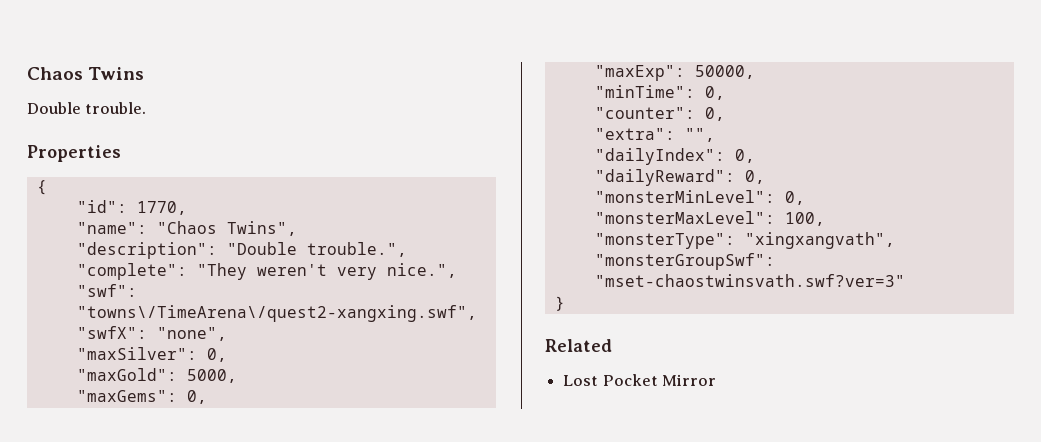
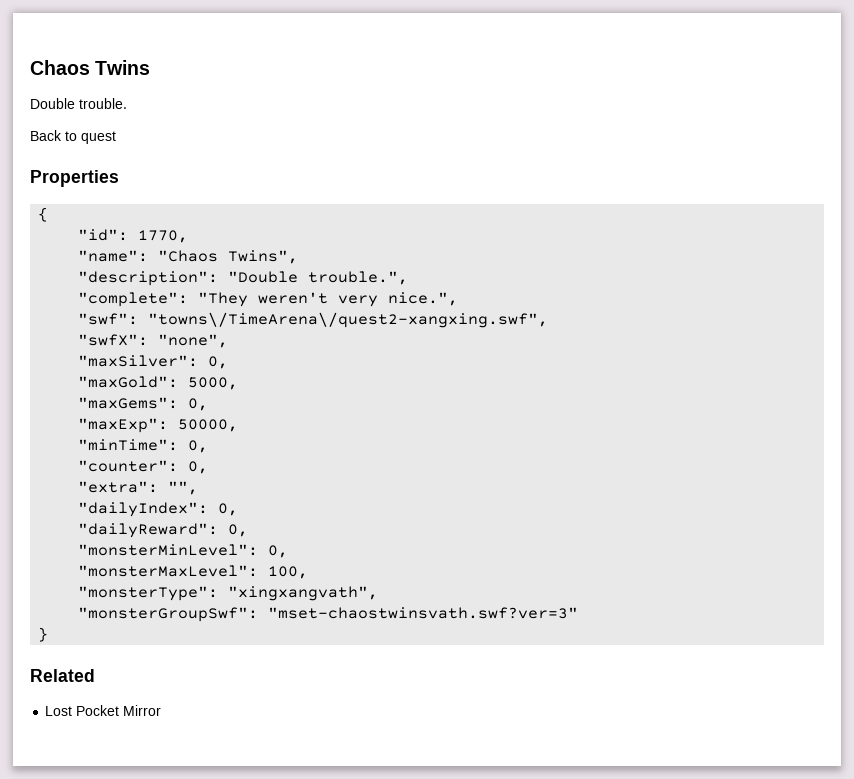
+ Back to quest

